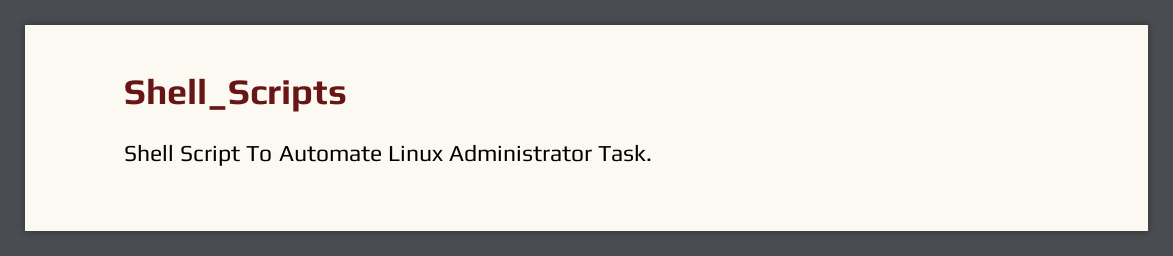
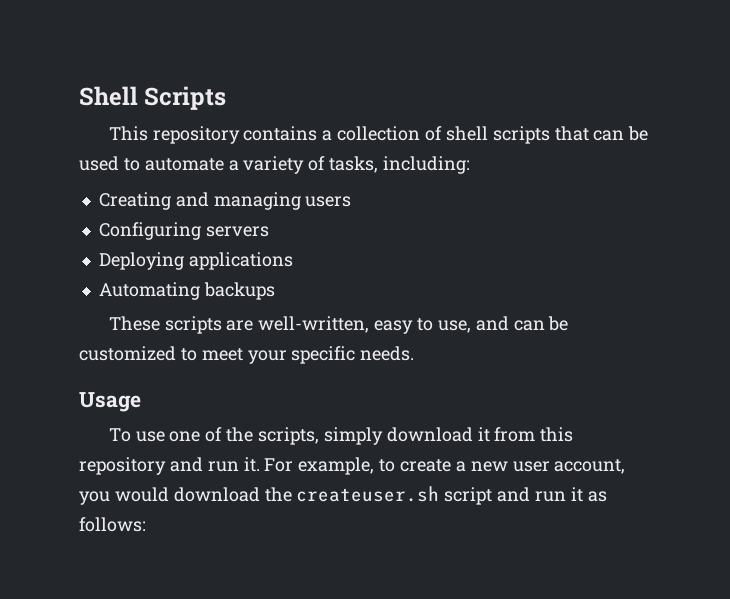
- Shell_Scripts
- Shell Script To Automate Linux Administrator Task.
+ Shell Scripts
+ This repository contains a collection of shell scripts that can be used to automate a variety of tasks, including:
+ Creating and managing users
+ Configuring servers
+ Deploying applications
+ Automating backups
+ These scripts are well-written, easy to use, and can be customized to meet your specific needs.
+ Usage
+ To use one of the scripts, simply download it from this repository and run it. For example, to create a new user account, you would download the createuser.sh script and run it as follows:

